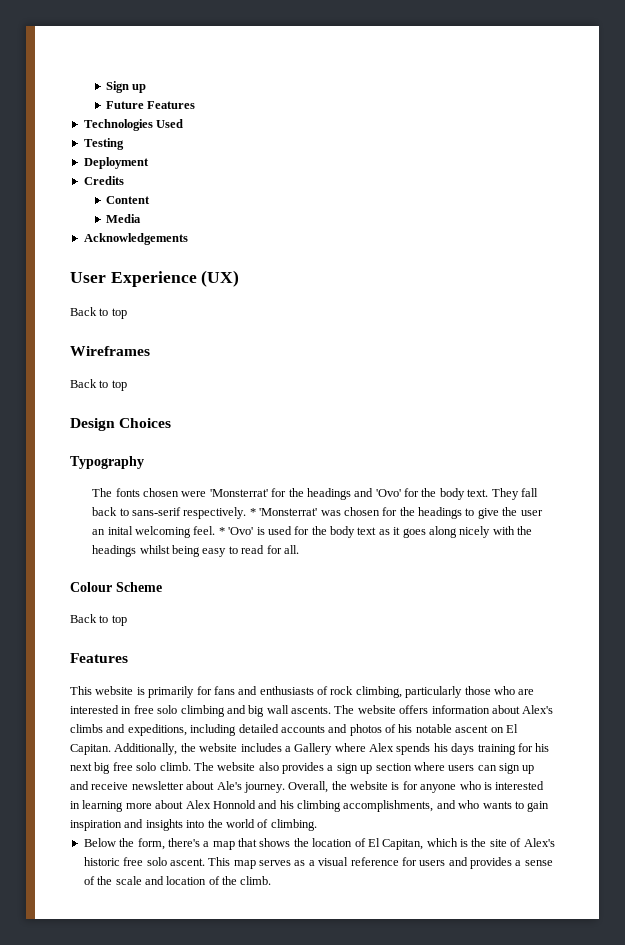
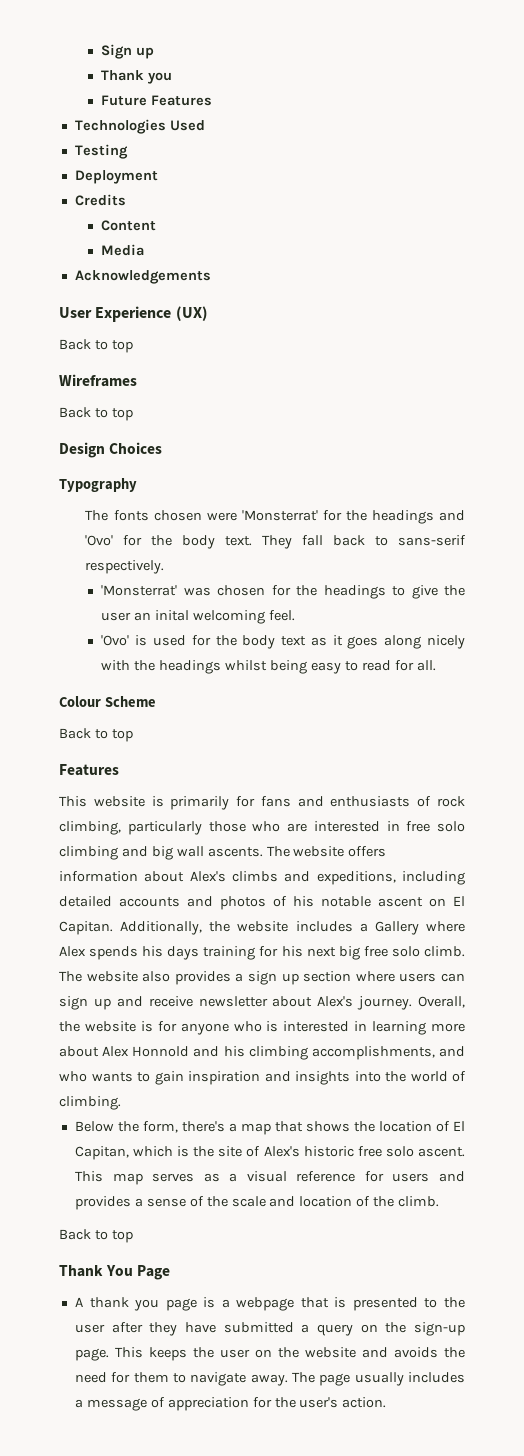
+ Thank you
- They fall back to sans-serif respectively. * 'Monsterrat' was chosen for the headings to give the user an inital welcoming feel. * 'Ovo' is used for the body text as it goes along nicely with the headings whilst being easy to read for all.
+ They fall back to sans-serif respectively.
+ 'Monsterrat' was chosen for the headings to give the user an inital welcoming feel.
+ 'Ovo' is used for the body text as it goes along nicely with the headings whilst being easy to read for all.
- The website also provides a sign up section where users can sign up and receive newsletter about Ale's journey.
+ The website also provides a sign up section where users can sign up and receive newsletter about Alex's journey.
  This map serves as a visual reference for users and provides a sense of the scale and location of the climb.
+ Back to top
+ Thank You Page
+ A thank you page is a webpage that is presented to the user after they have submitted a query on the sign-up page. This keeps the user on the website and avoids the need for them to navigate away. The page usually includes a message of appreciation for the user's action.

